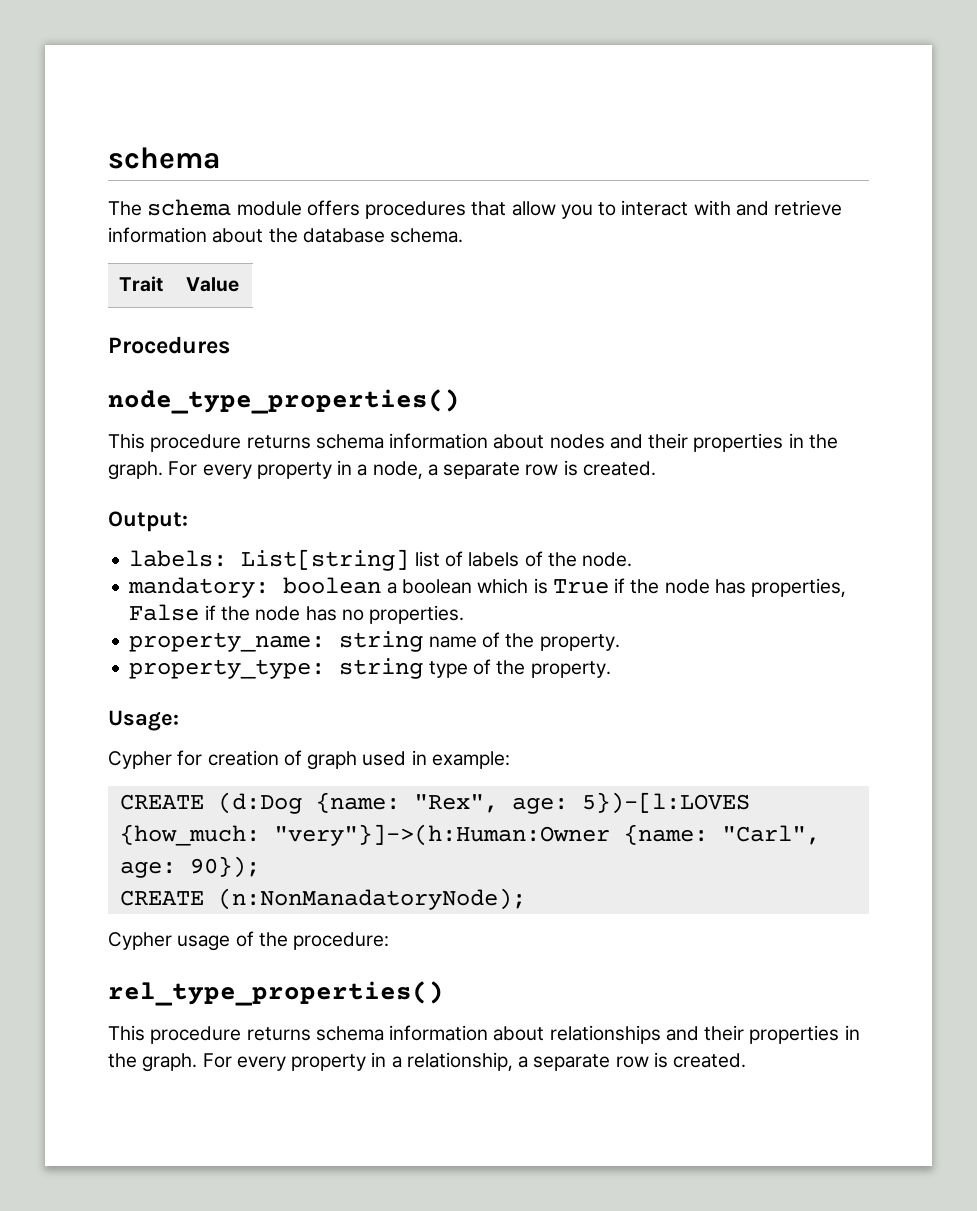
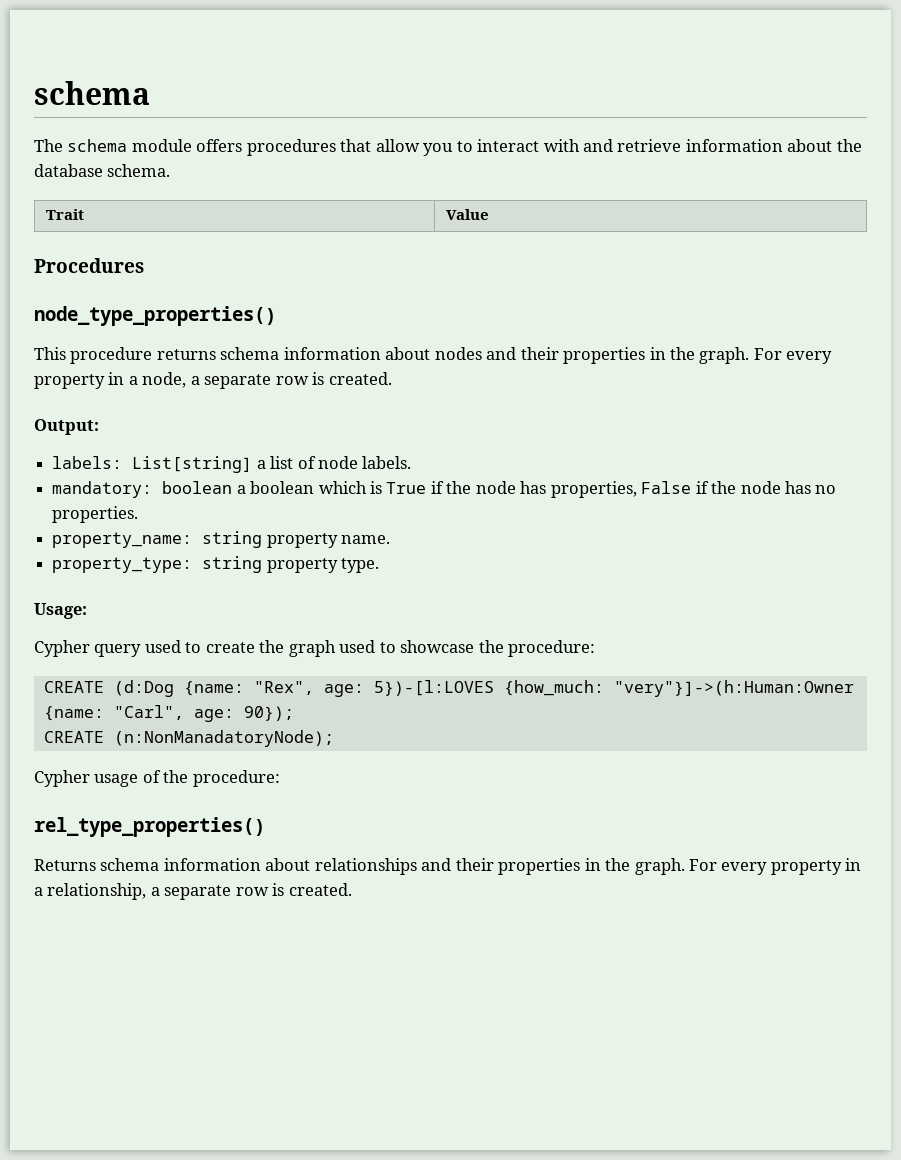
- labels: List[string] list of labels of the node.
+ labels: List[string] a list of node labels.
- property_name: string name of the property.
- property_type: string type of the property.
+ property_name: string property name.
+ property_type: string property type.
  Usage:
- Cypher for creation of graph used in example:
+ Cypher query used to create the graph used to showcase the procedure:
- This procedure returns schema information about relationships and their properties in the graph.
+ Returns schema information about relationships and their properties in the graph.

